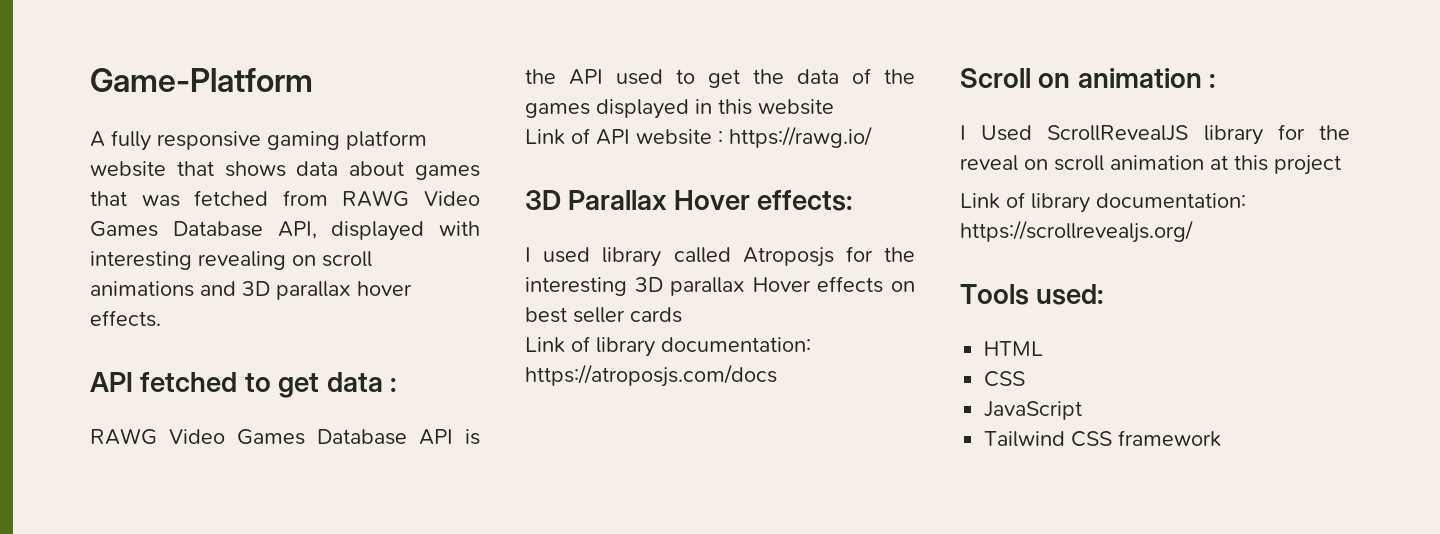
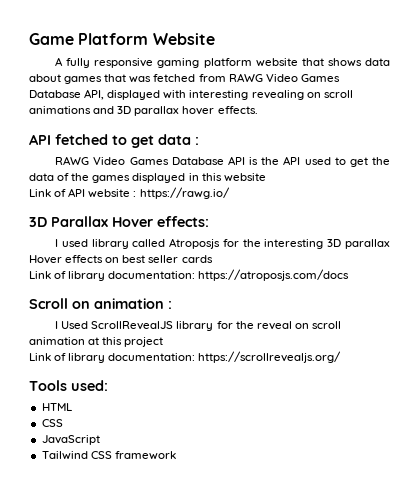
- Game-Platform
+ Game Platform Website

